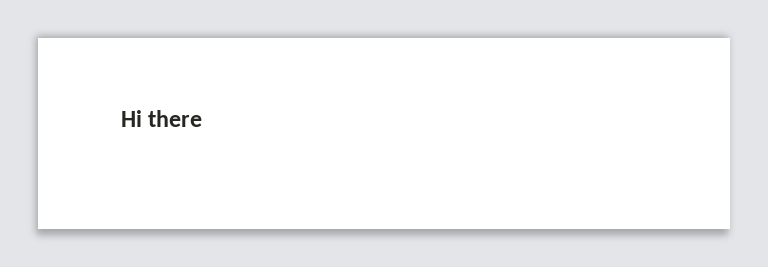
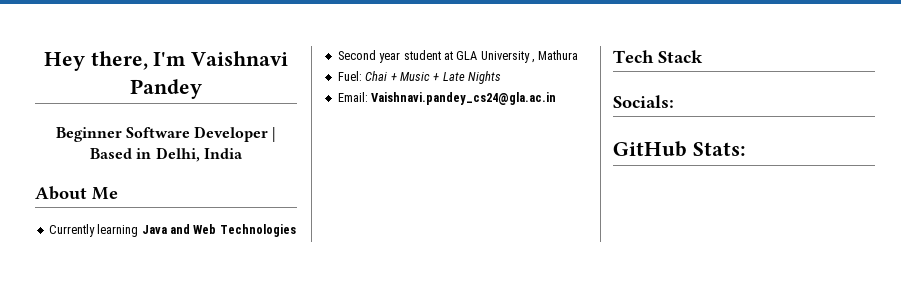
- Hi there
+ Hey there, I'm Vaishnavi Pandey
+ Beginner Software Developer | Based in Delhi, India
+ About Me
+ Currently learning Java and Web Technologies
+ Second year student at GLA University , Mathura
+ Fuel: Chai + Music + Late Nights
+ Email: Vaishnavi.pandey_cs24@gla.ac.in
+ Tech Stack
+ Socials:
+ GitHub Stats:

